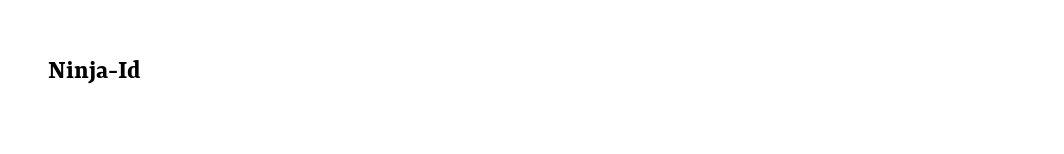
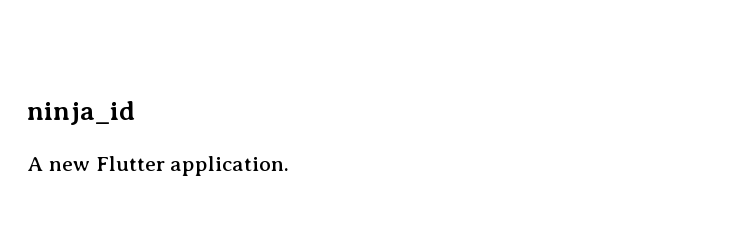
- Ninja-Id
+ ninja_id
+ A new Flutter application.

